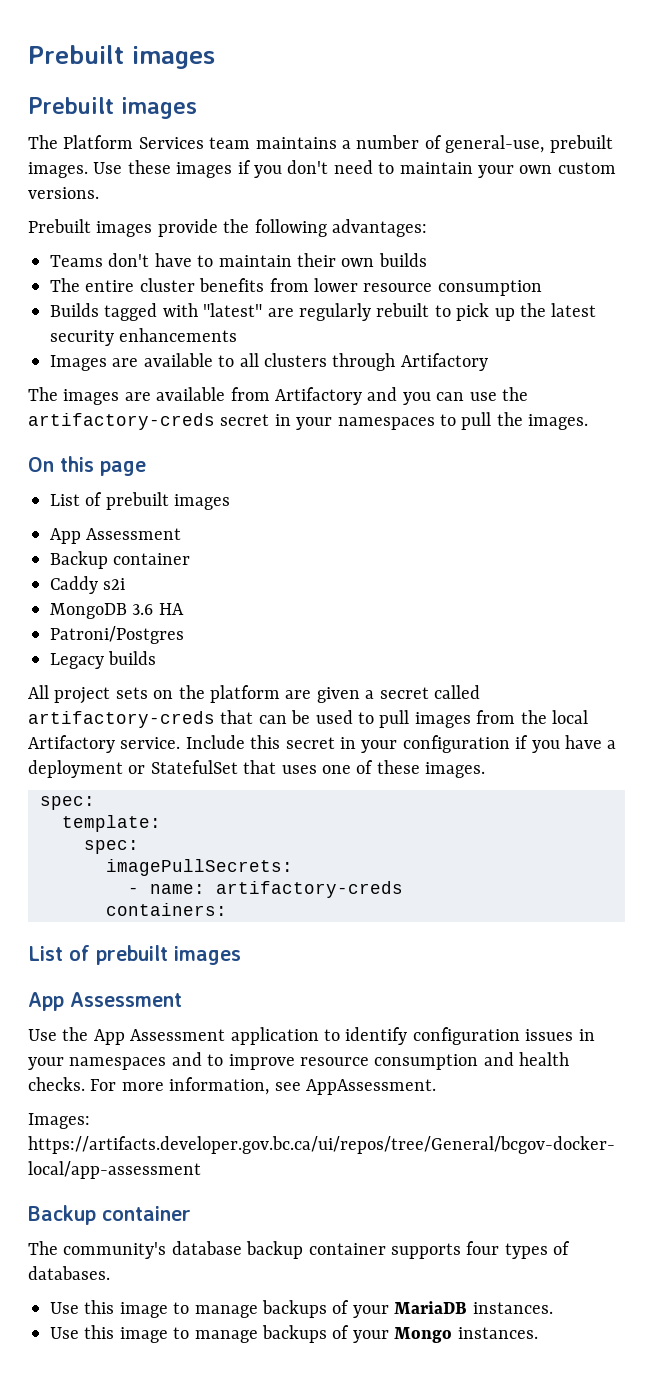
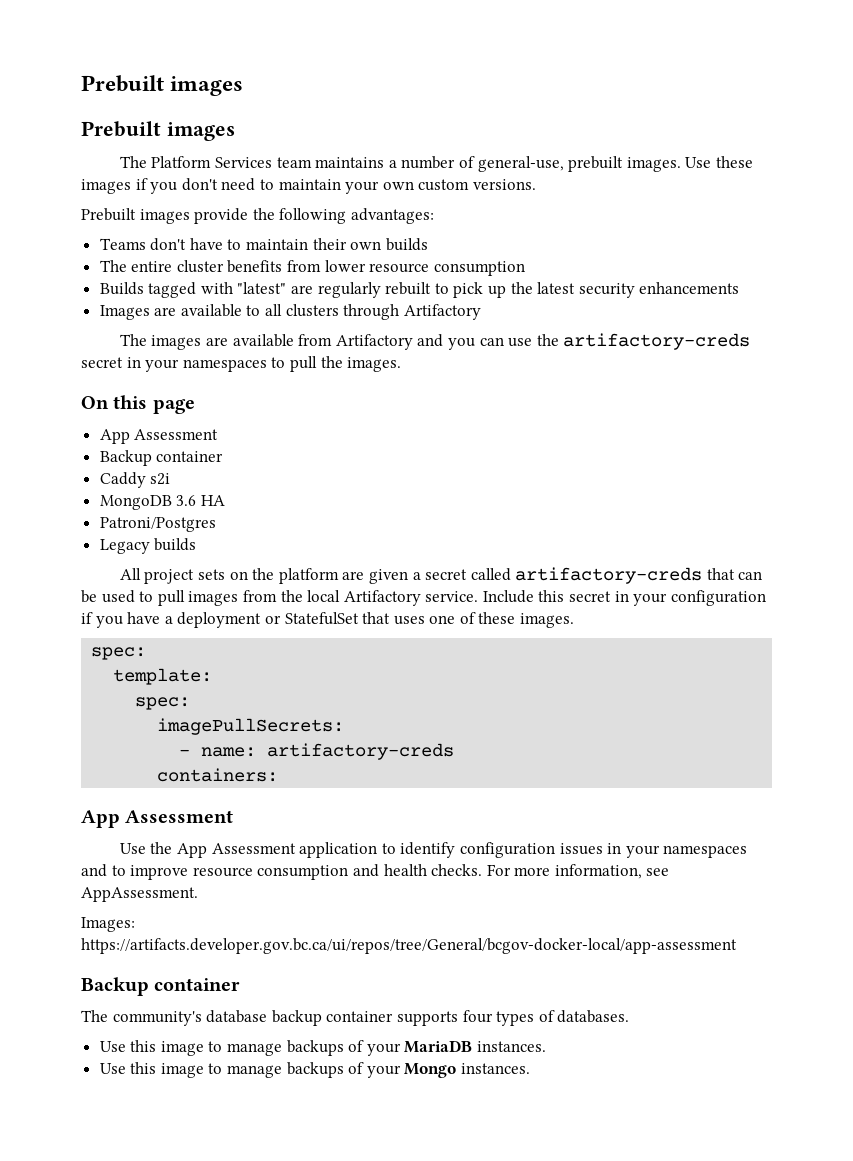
  On this page
- List of prebuilt images
  containers:
- List of prebuilt images

